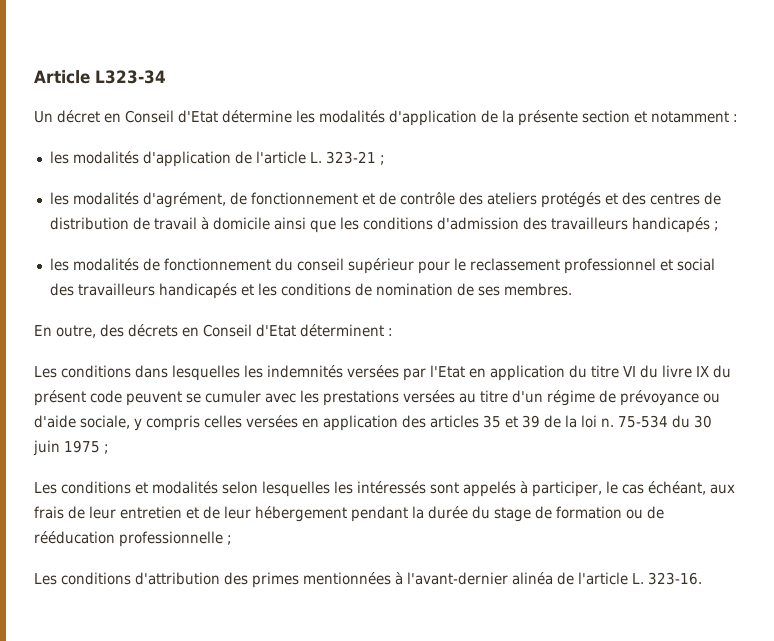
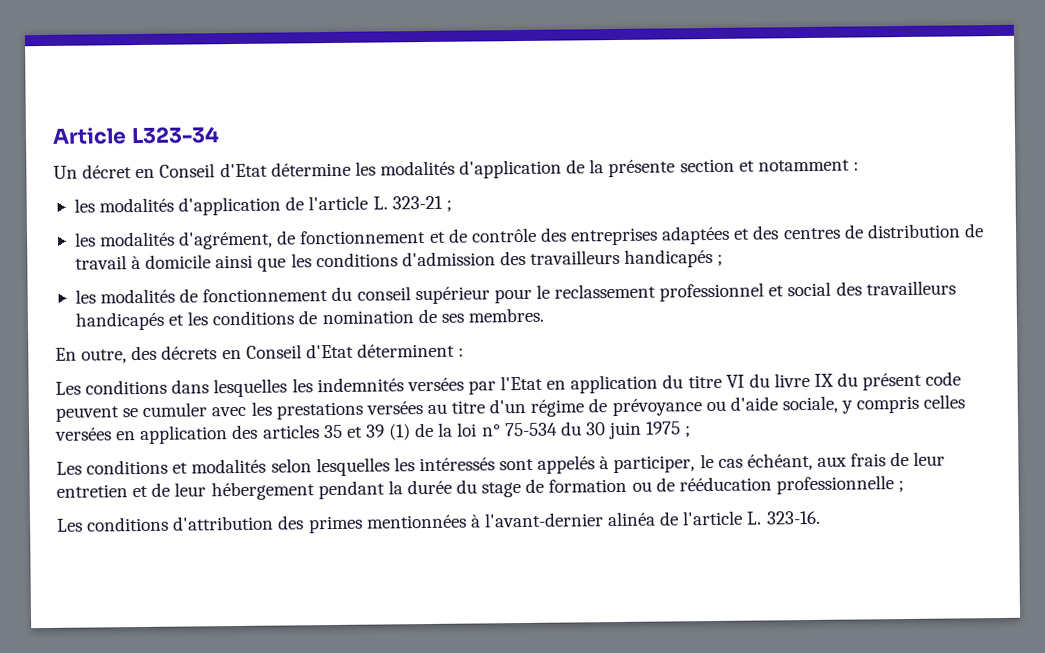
- les modalités d'agrément, de fonctionnement et de contrôle des ateliers protégés et des centres de distribution de travail à domicile ainsi que les conditions d'admission des travailleurs handicapés ;
+ les modalités d'agrément, de fonctionnement et de contrôle des entreprises adaptées et des centres de distribution de travail à domicile ainsi que les conditions d'admission des travailleurs handicapés ;
- Les conditions dans lesquelles les indemnités versées par l'Etat en application du titre VI du livre IX du présent code peuvent se cumuler avec les prestations versées au titre d'un régime de prévoyance ou d'aide sociale, y compris celles versées en application des articles 35 et 39 de la loi n. 75-534 du 30 juin 1975 ;
+ Les conditions dans lesquelles les indemnités versées par l'Etat en application du titre VI du livre IX du présent code peuvent se cumuler avec les prestations versées au titre d'un régime de prévoyance ou d'aide sociale, y compris celles versées en application des articles 35 et 39 (1) de la loi n° 75-534 du 30 juin 1975 ;

